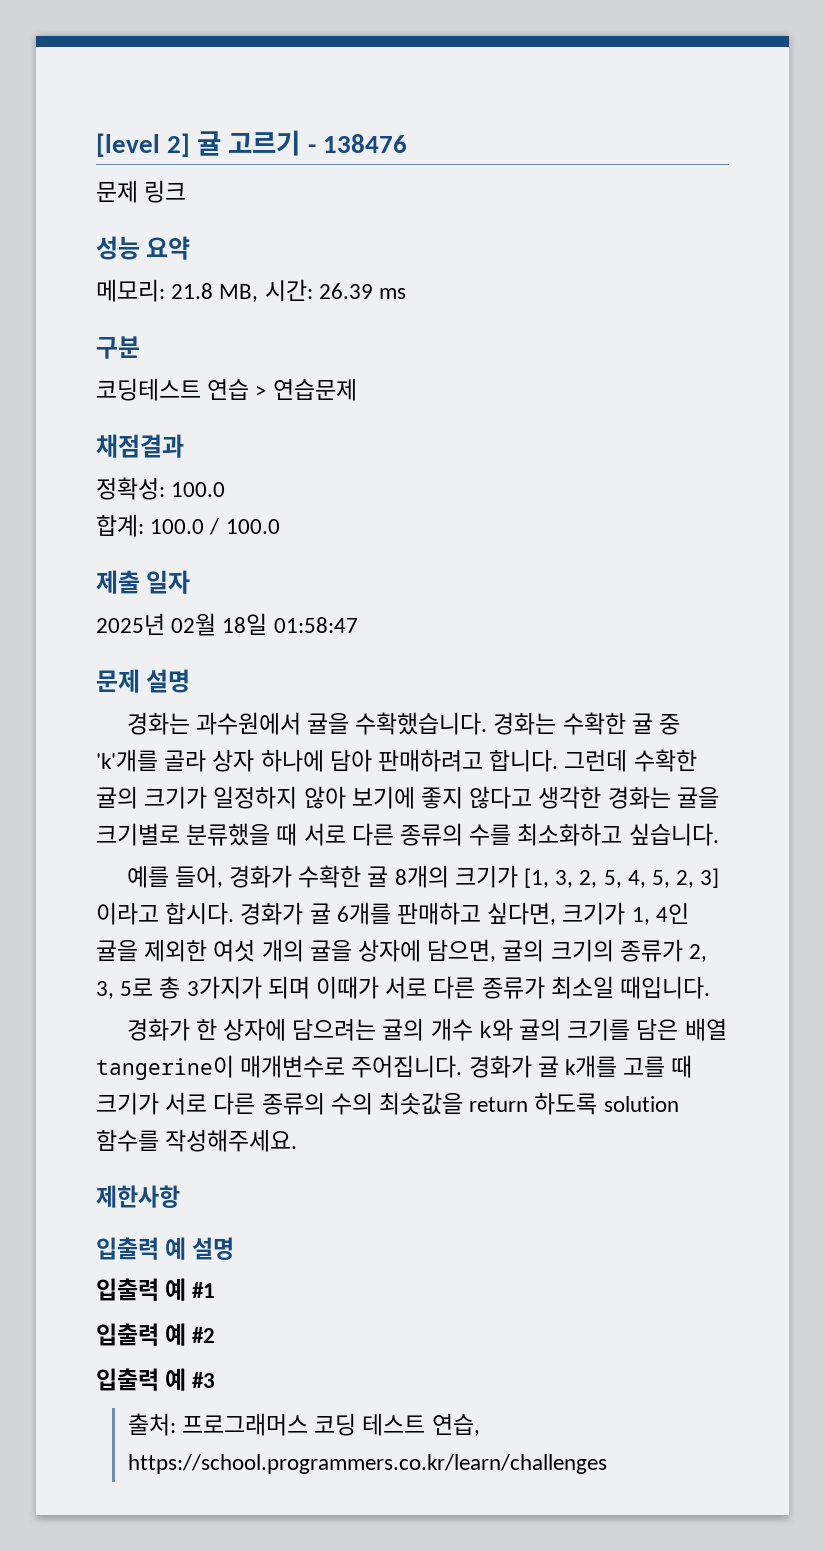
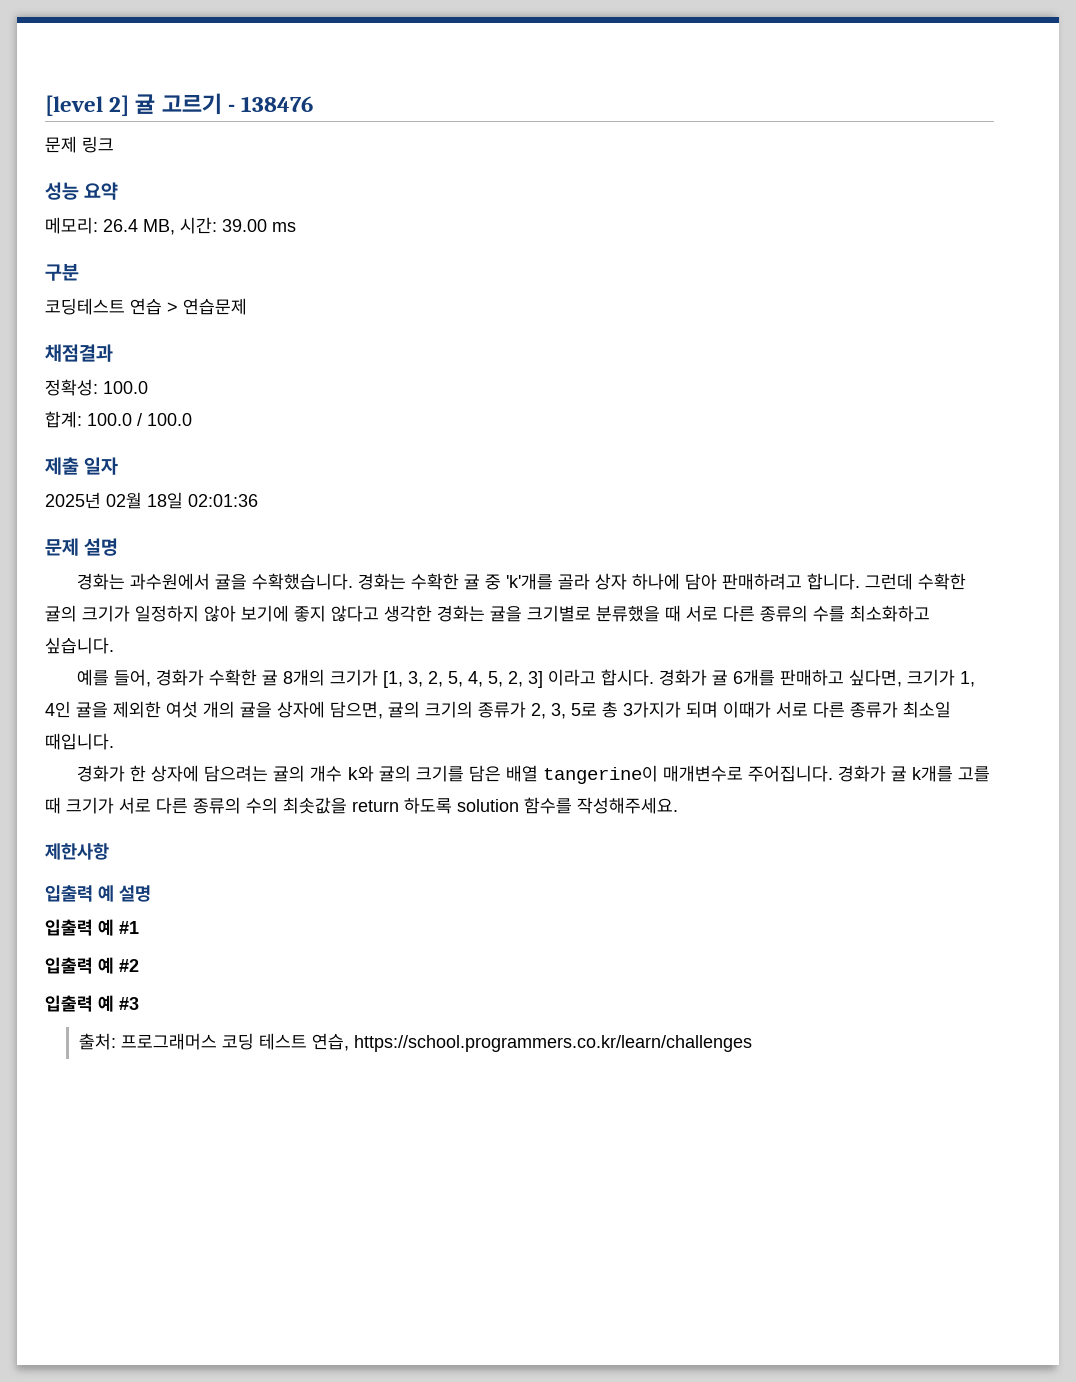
- 메모리: 21.8 MB, 시간: 26.39 ms
+ 메모리: 26.4 MB, 시간: 39.00 ms
- 2025년 02월 18일 01:58:47
+ 2025년 02월 18일 02:01:36

